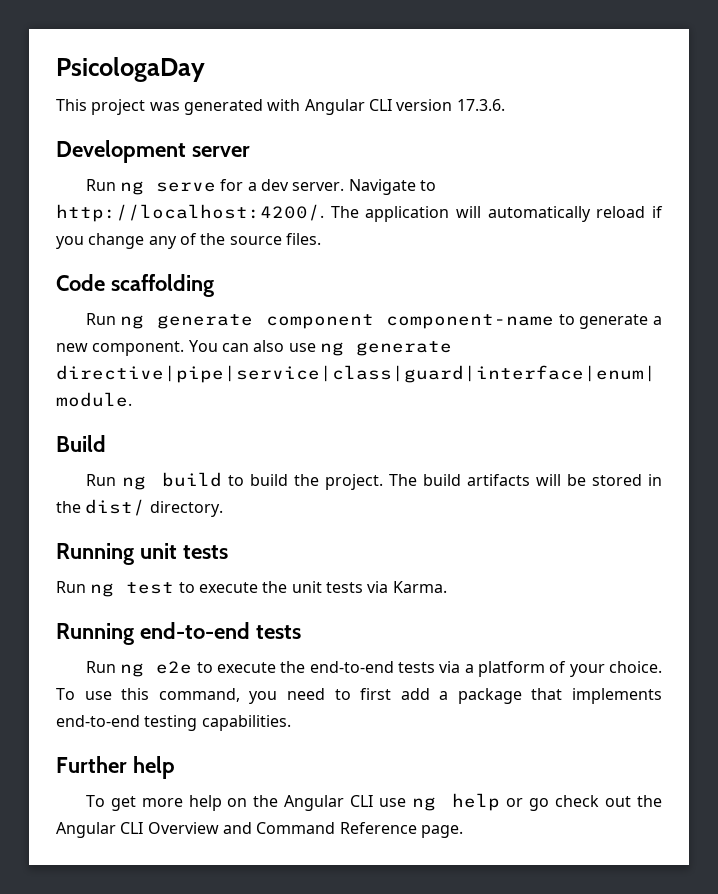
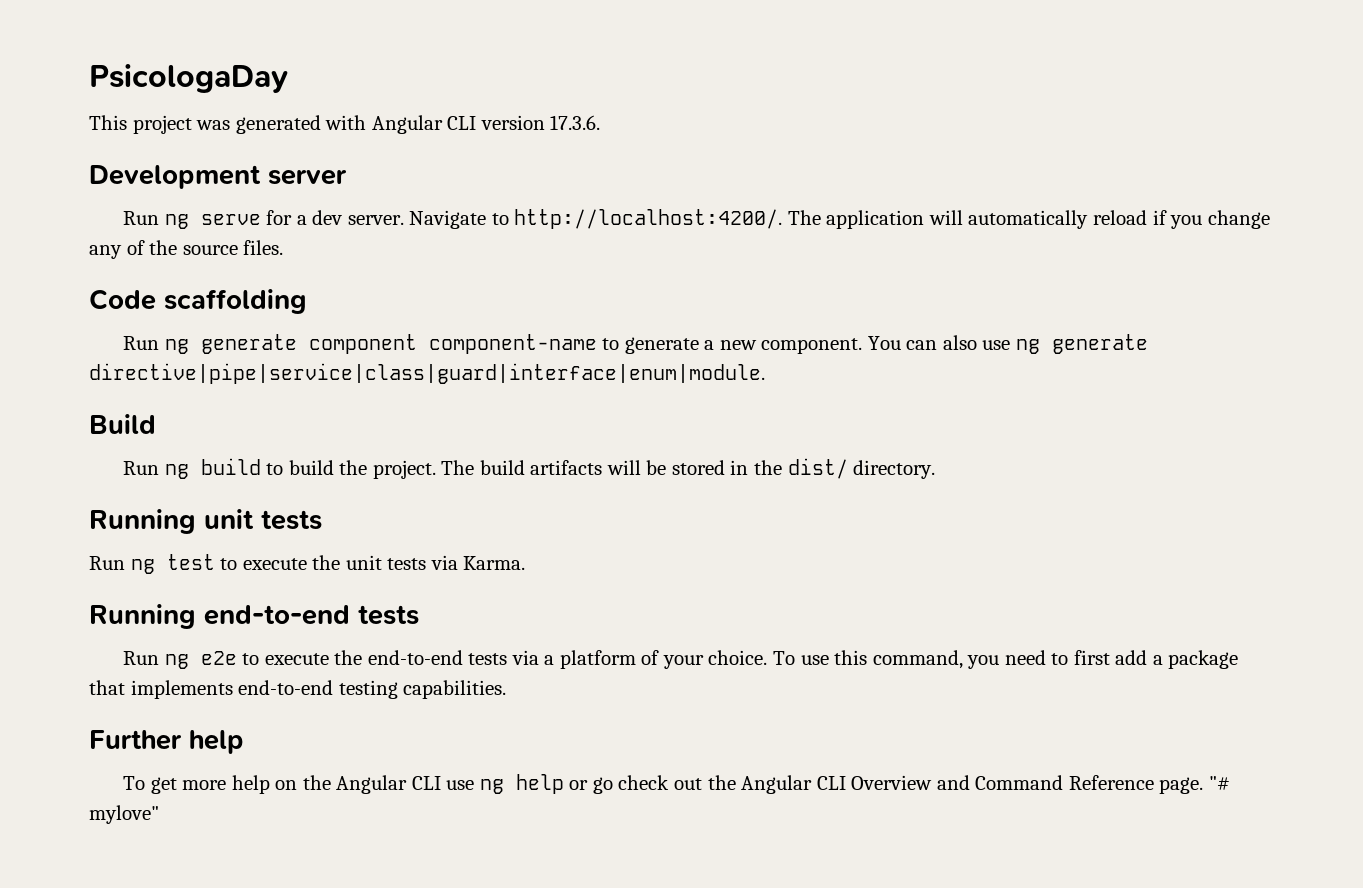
+ "# mylove"

